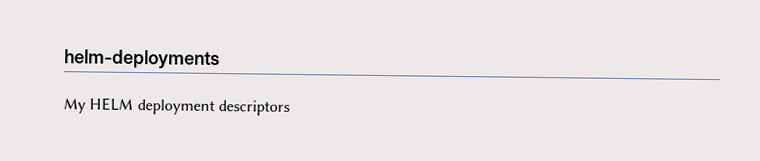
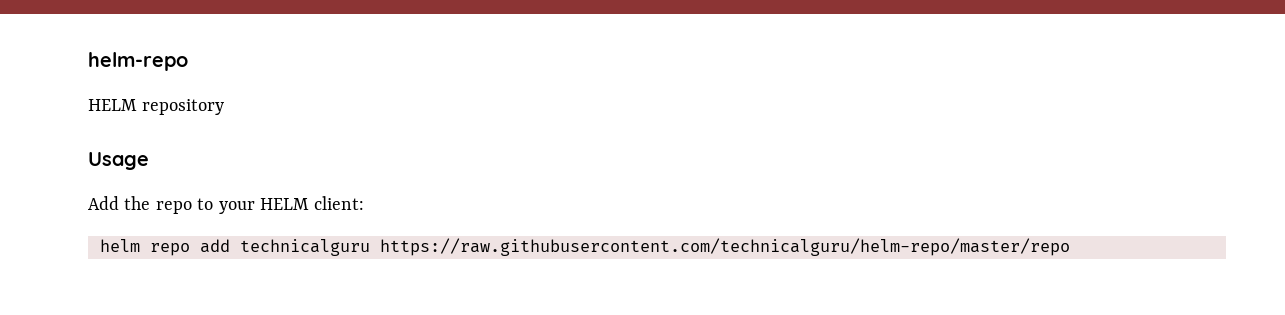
- helm-deployments
- My HELM deployment descriptors
+ helm-repo
+ HELM repository
+ Usage
+ Add the repo to your HELM client:
+ helm repo add technicalguru https://raw.githubusercontent.com/technicalguru/helm-repo/master/repo

